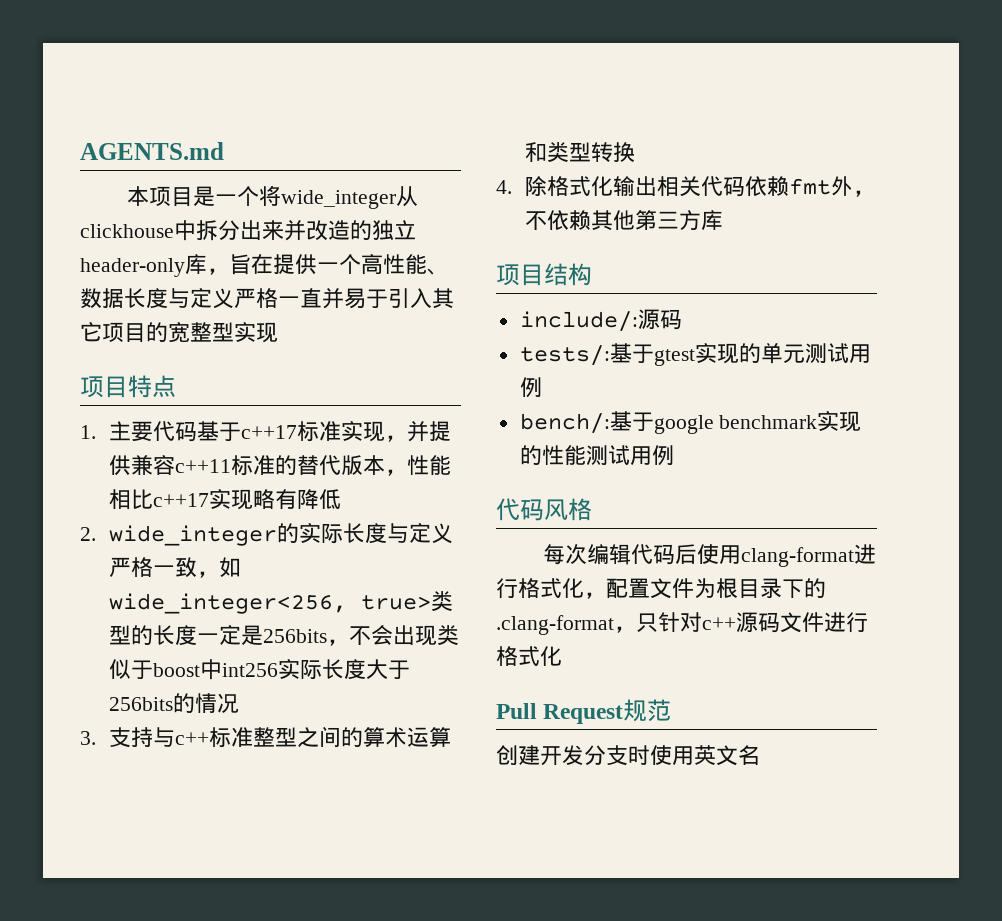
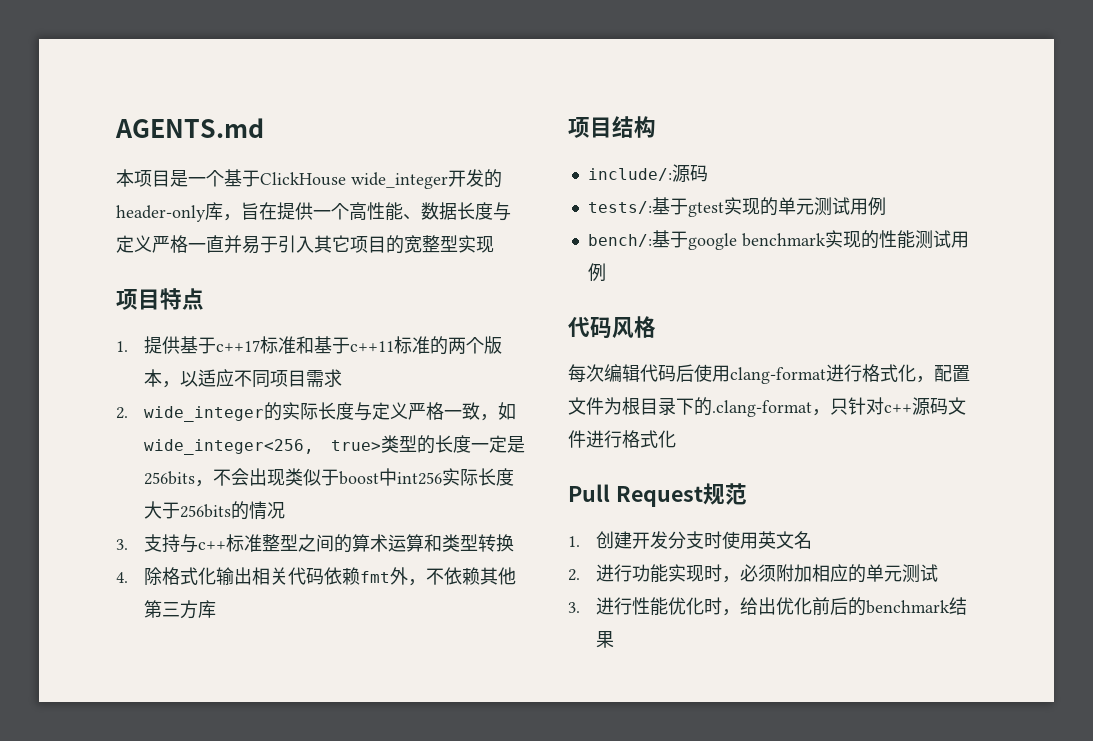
- 本项目是一个将wide_integer从clickhouse中拆分出来并改造的独立header-only库，旨在提供一个高性能、数据长度与定义严格一直并易于引入其它项目的宽整型实现
+ 本项目是一个基于ClickHouse wide_integer开发的header-only库，旨在提供一个高性能、数据长度与定义严格一直并易于引入其它项目的宽整型实现
- 1.主要代码基于c++17标准实现，并提供兼容c++11标准的替代版本，性能相比c++17实现略有降低
+ 1.提供基于c++17标准和基于c++11标准的两个版本，以适应不同项目需求
- 创建开发分支时使用英文名
+ 1.创建开发分支时使用英文名
+ 2.进行功能实现时，必须附加相应的单元测试
+ 3.进行性能优化时，给出优化前后的benchmark结果

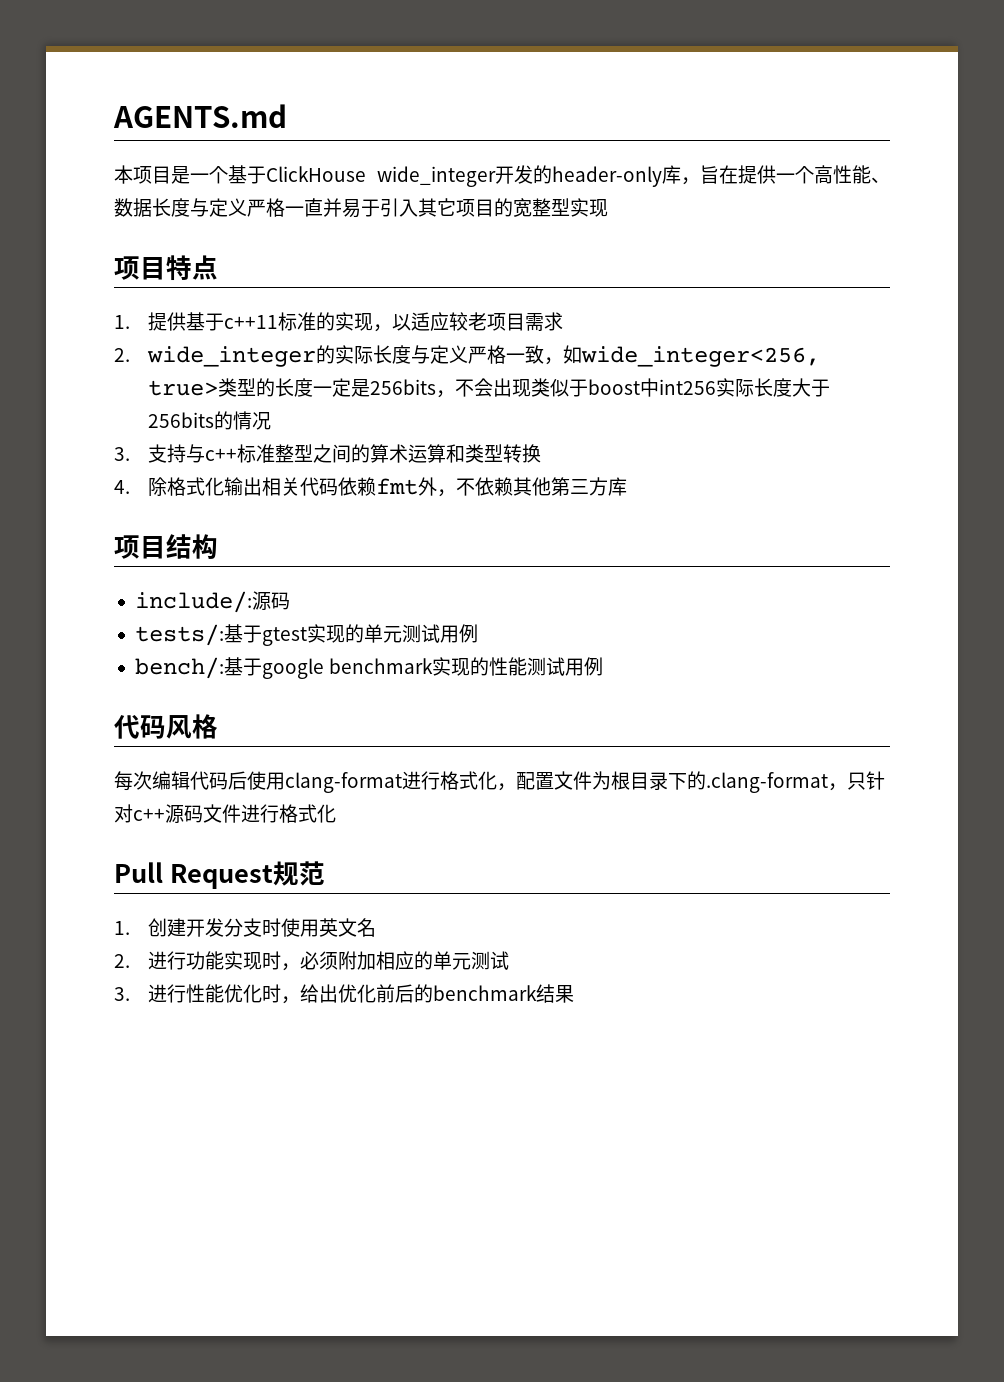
- 1.提供基于c++17标准和基于c++11标准的两个版本，以适应不同项目需求
+ 1.提供基于c++11标准的实现，以适应较老项目需求

